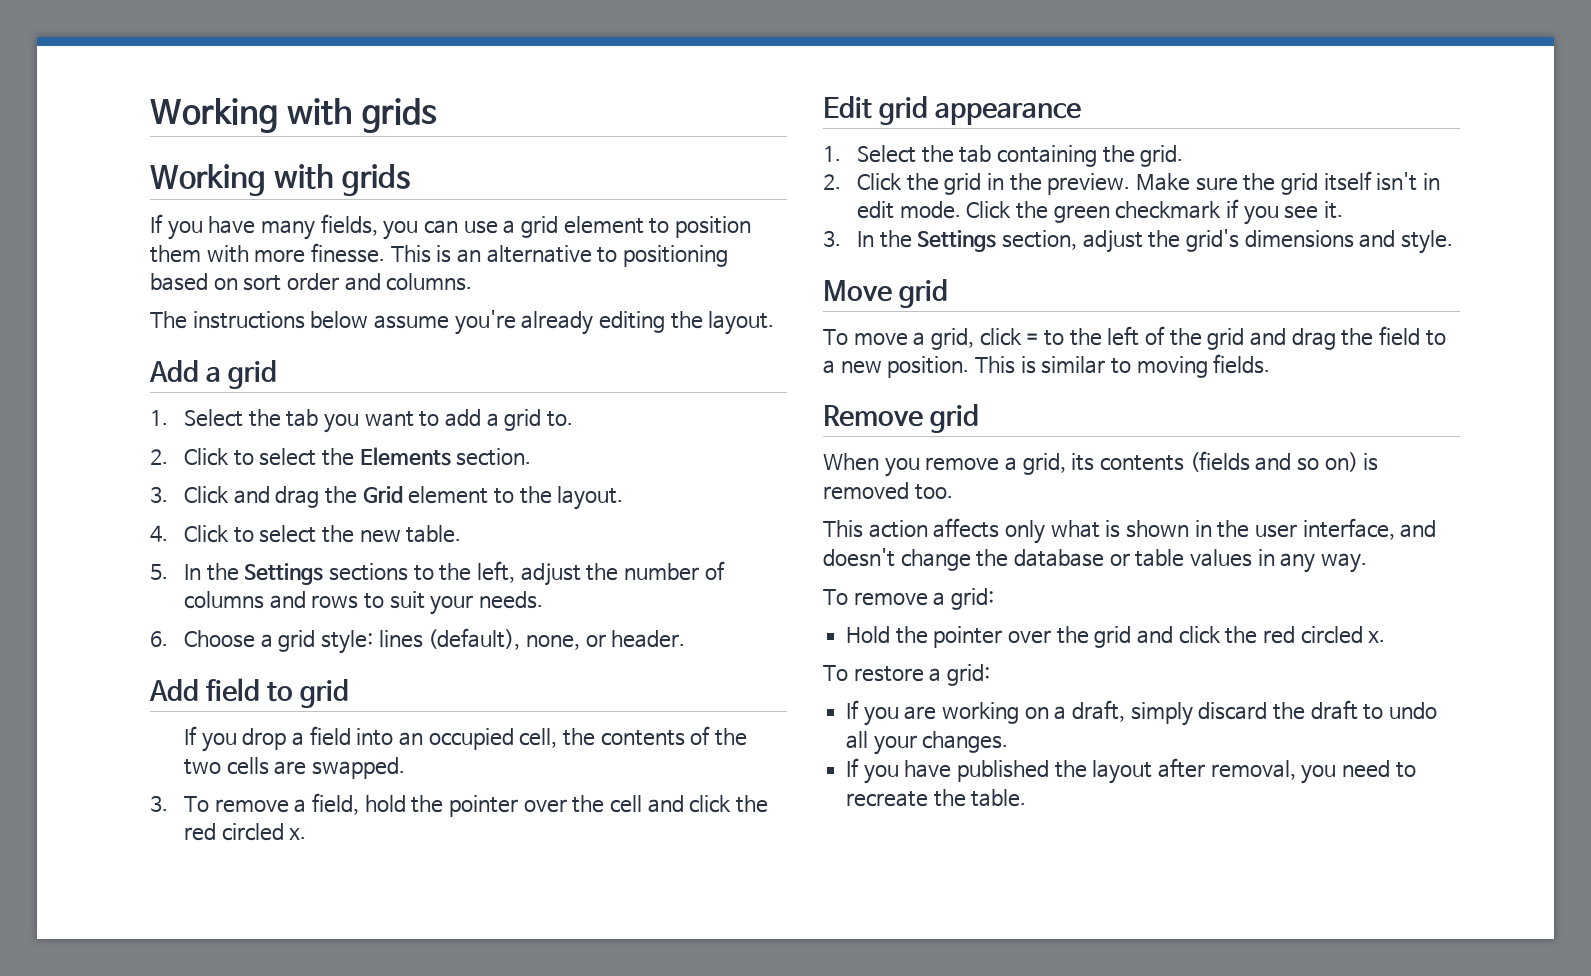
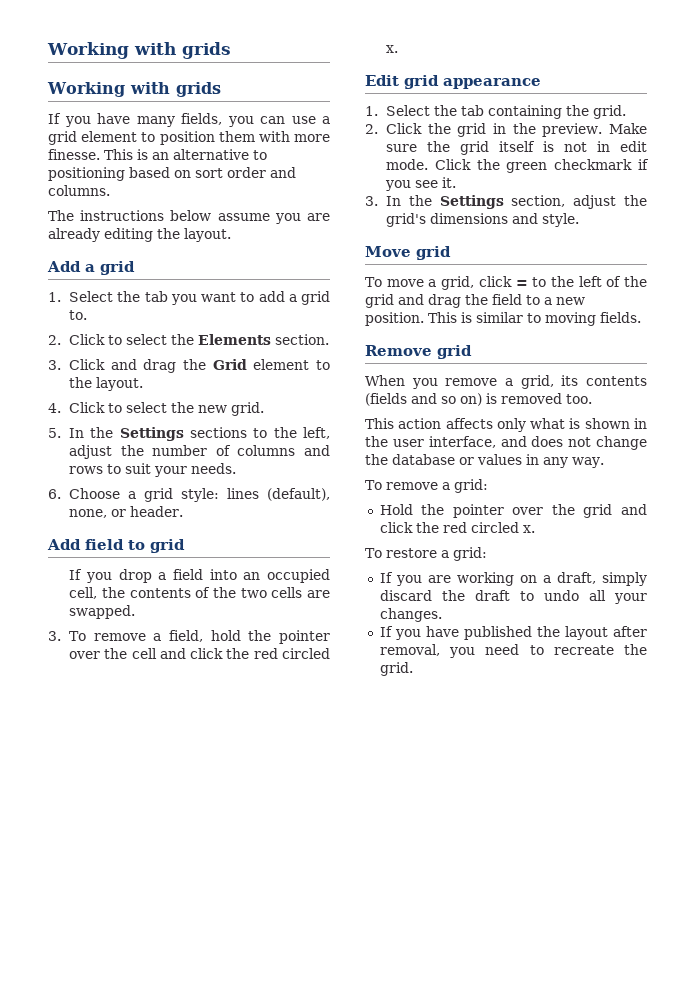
- The instructions below assume you're already editing the layout.
+ The instructions below assume you are already editing the layout.
- 4. Click to select the new table.
+ 4. Click to select the new grid.
- Make sure the grid itself isn't in edit mode.
+ Make sure the grid itself is not in edit mode.
- This action affects only what is shown in the user interface, and doesn't change the database or table values in any way.
+ This action affects only what is shown in the user interface, and does not change the database or values in any way.
- If you have published the layout after removal, you need to recreate the table.
+ If you have published the layout after removal, you need to recreate the grid.

